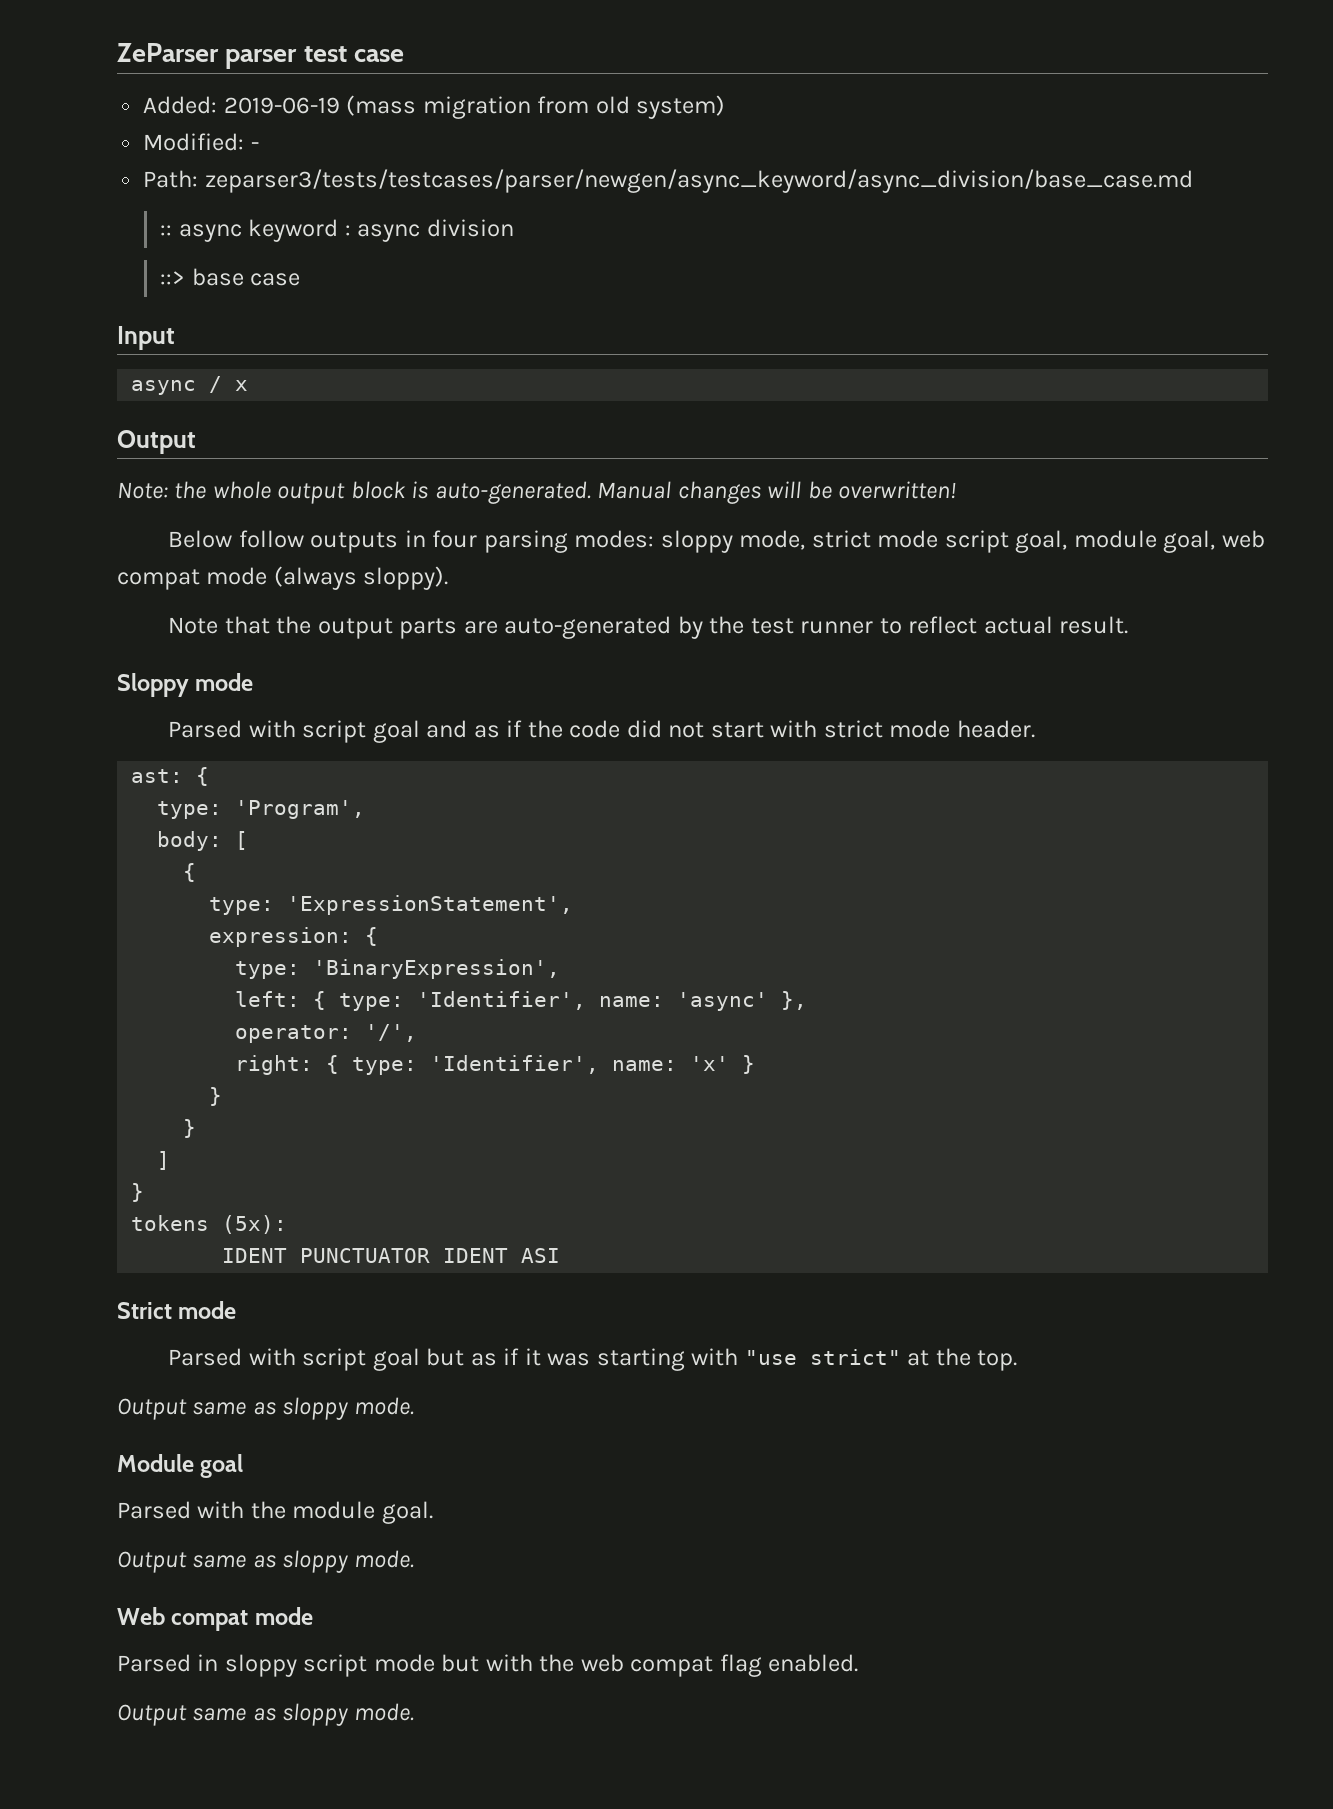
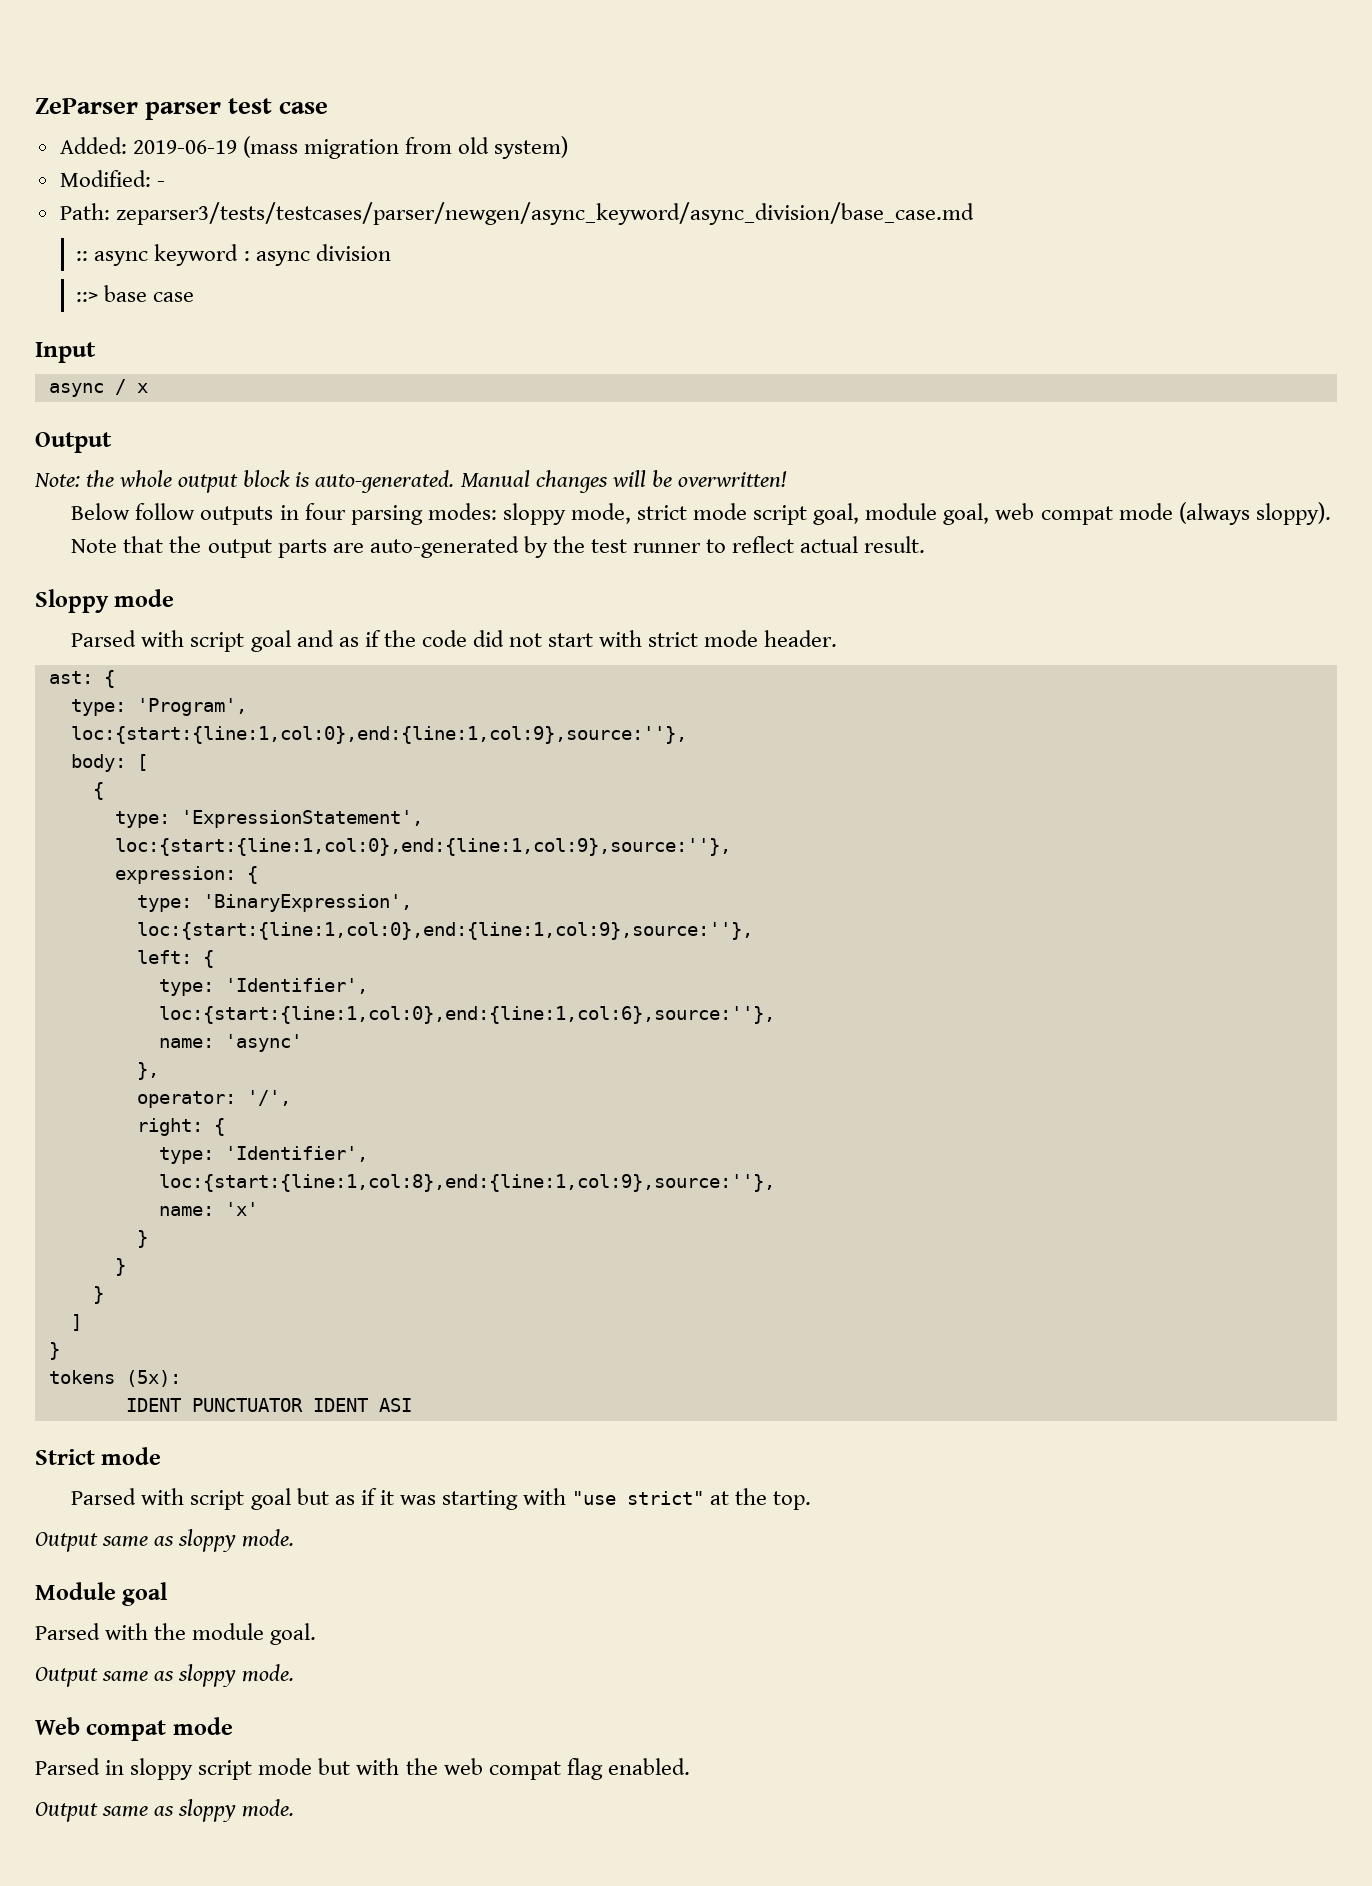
  type: 'Program',
+ loc:{start:{line:1,col:0},end:{line:1,col:9},source:''},
  type: 'ExpressionStatement',
+ loc:{start:{line:1,col:0},end:{line:1,col:9},source:''},
  type: 'BinaryExpression',
+ loc:{start:{line:1,col:0},end:{line:1,col:9},source:''},
- left: { type: 'Identifier', name: 'async' },
+ left: {
+ type: 'Identifier',
+ loc:{start:{line:1,col:0},end:{line:1,col:6},source:''},
+ name: 'async'
+ },
- right: { type: 'Identifier', name: 'x' }
+ right: {
+ type: 'Identifier',
+ loc:{start:{line:1,col:8},end:{line:1,col:9},source:''},
+ name: 'x'
+ }

